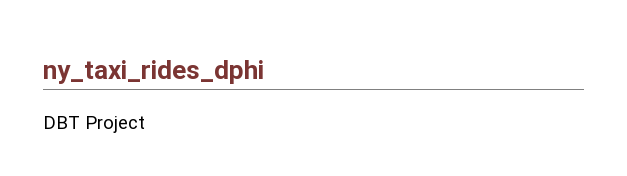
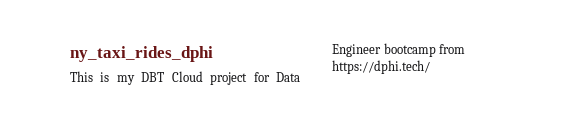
- DBT Project
+ This is my DBT Cloud project for Data Engineer bootcamp from https://dphi.tech/

